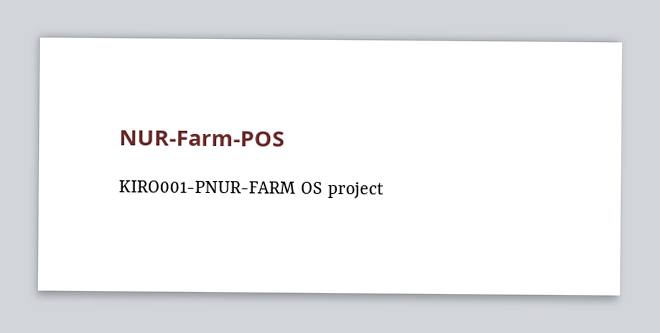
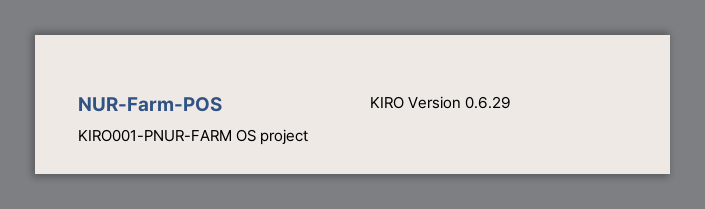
- KIRO001-PNUR-FARM OS project
+ KIRO001-PNUR-FARM OS project KIRO Version 0.6.29

